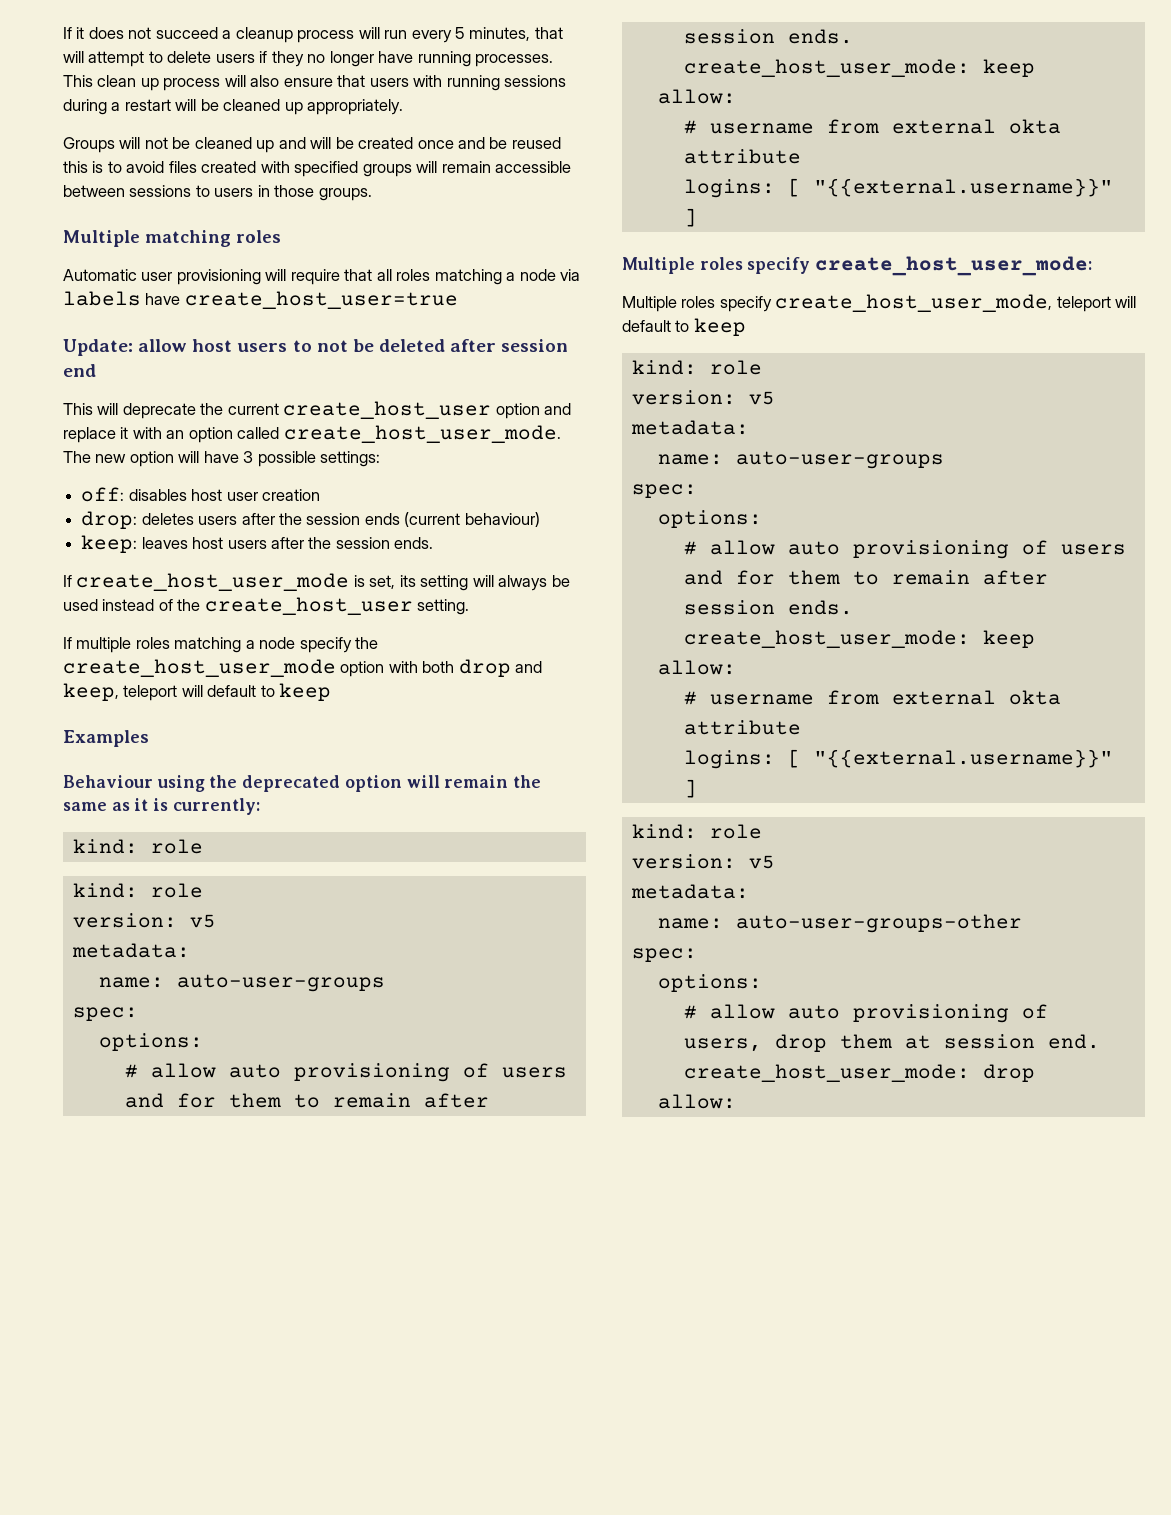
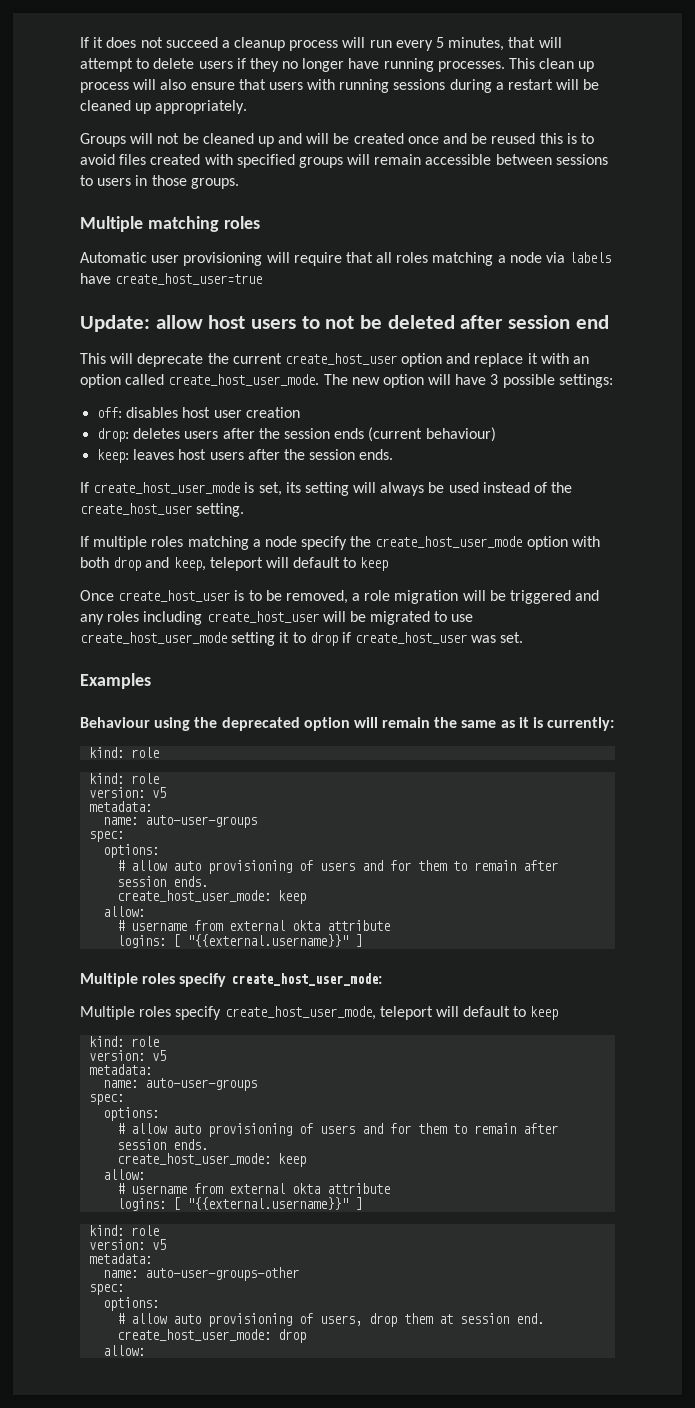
+ Once create_host_user is to be removed, a role migration will be triggered and any roles including create_host_user will be migrated to use create_host_user_mode setting it to drop if create_host_user was set.

